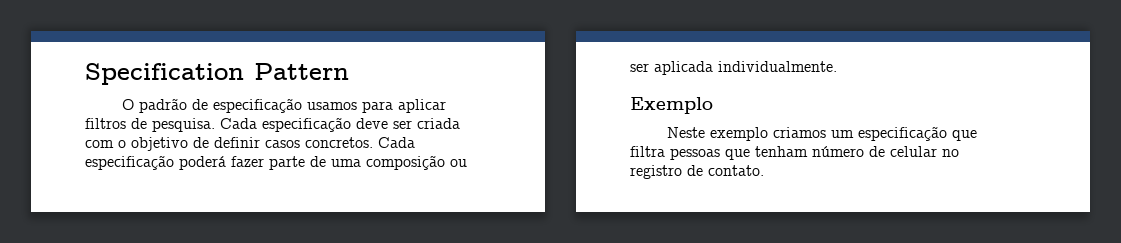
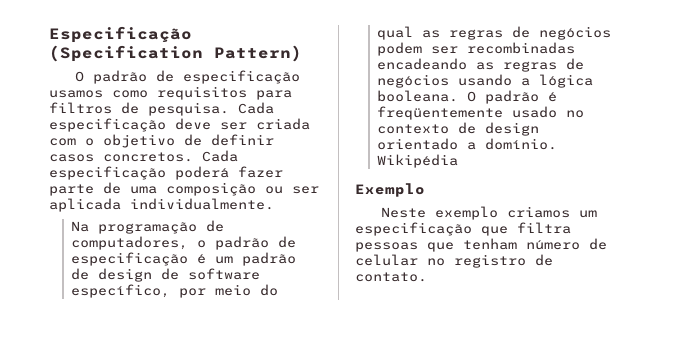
- Specification Pattern
+ Especificação (Specification Pattern)
- O padrão de especificação usamos para aplicar filtros de pesquisa.
+ O padrão de especificação usamos como requisitos para filtros de pesquisa.
+ Na programação de computadores, o padrão de especificação é um padrão de design de software específico, por meio do qual as regras de negócios podem ser recombinadas encadeando as regras de negócios usando a lógica booleana. O padrão é freqüentemente usado no contexto de design orientado a domínio. Wikipédia

